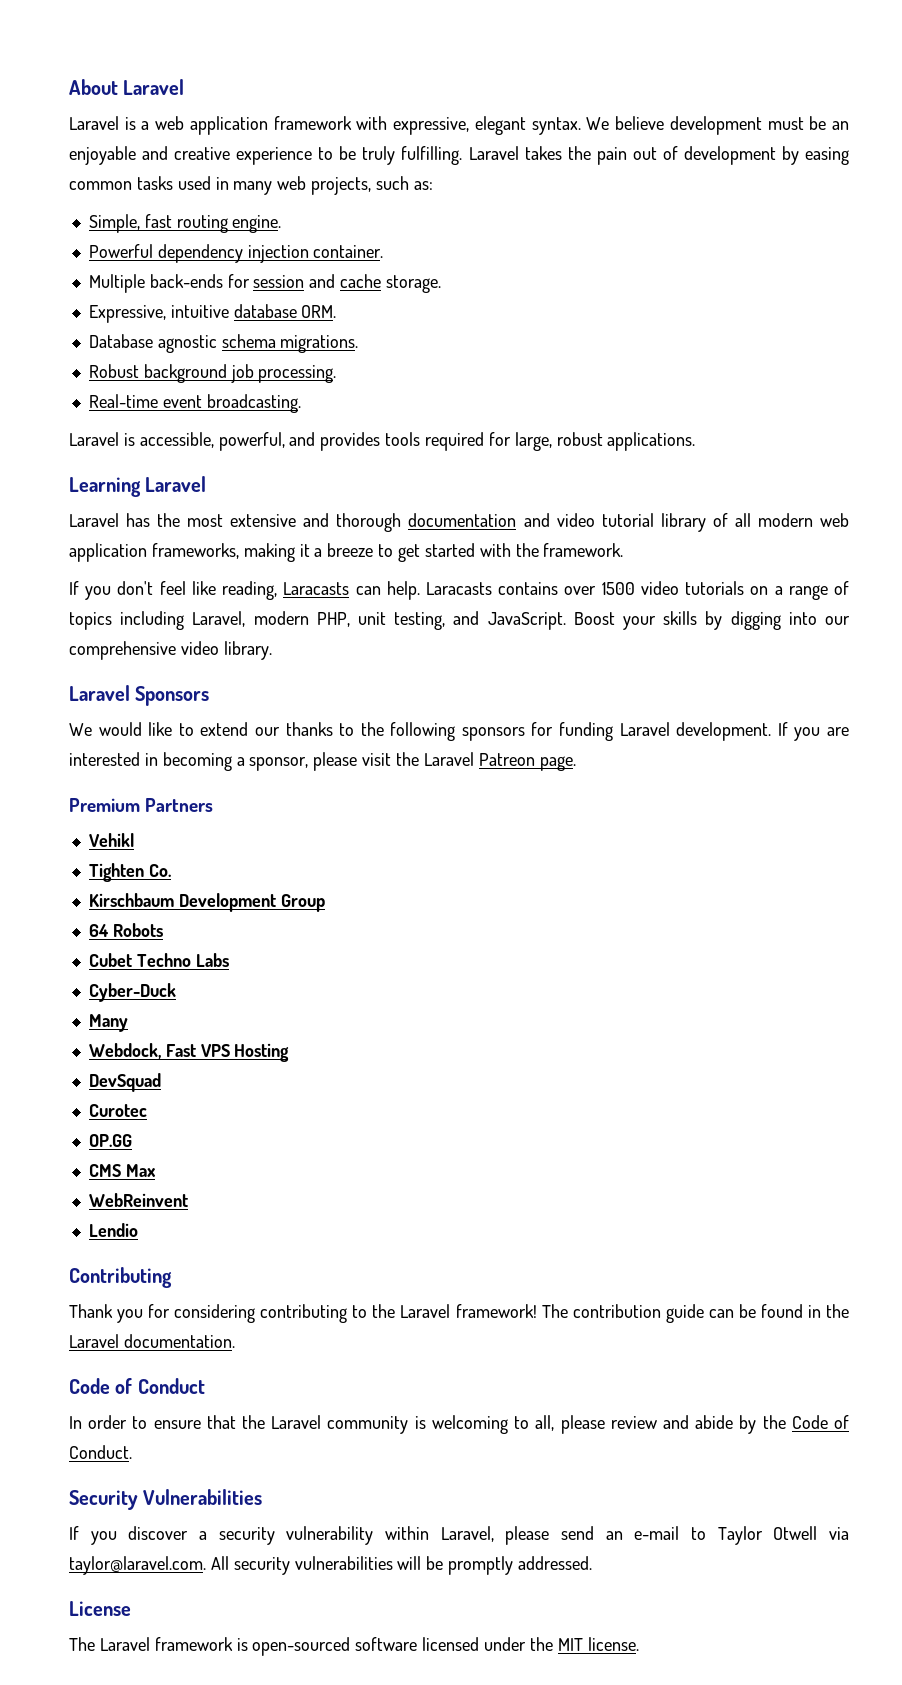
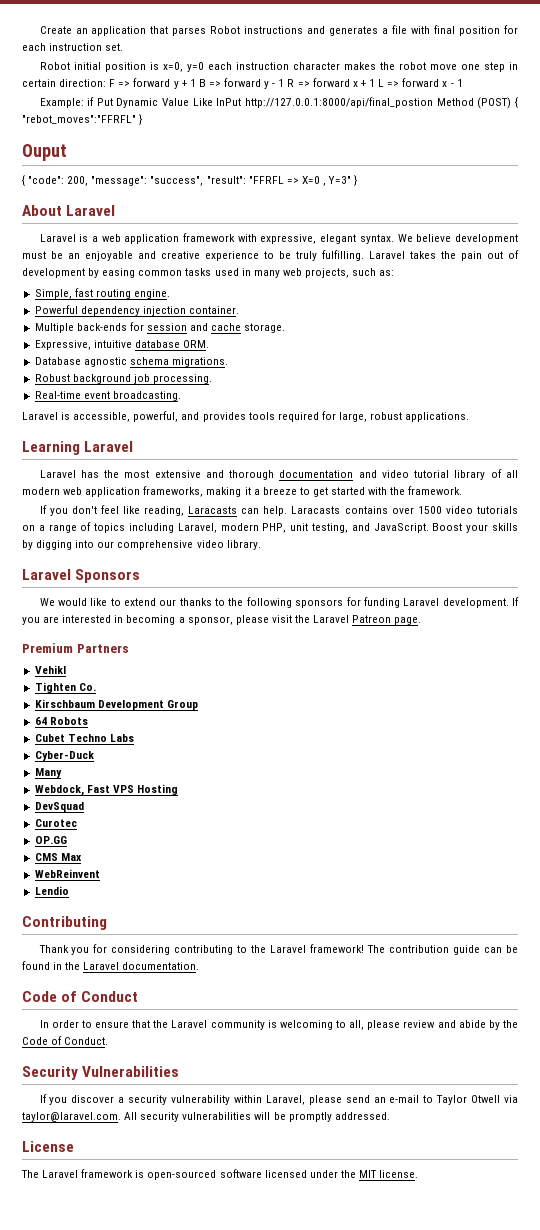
+ Create an application that parses Robot instructions and generates a file with final position for each instruction set.
+ Robot initial position is x=0, y=0 each instruction character makes the robot move one step in certain direction: F => forward y + 1 B => forward y - 1 R => forward x + 1 L => forward x - 1
+ Example: if Put Dynamic Value Like InPut http://127.0.0.1:8000/api/final_postion Method (POST) { "rebot_moves":"FFRFL" }
+ Ouput
+ { "code": 200, "message": "success", "result": "FFRFL => X=0 , Y=3" }

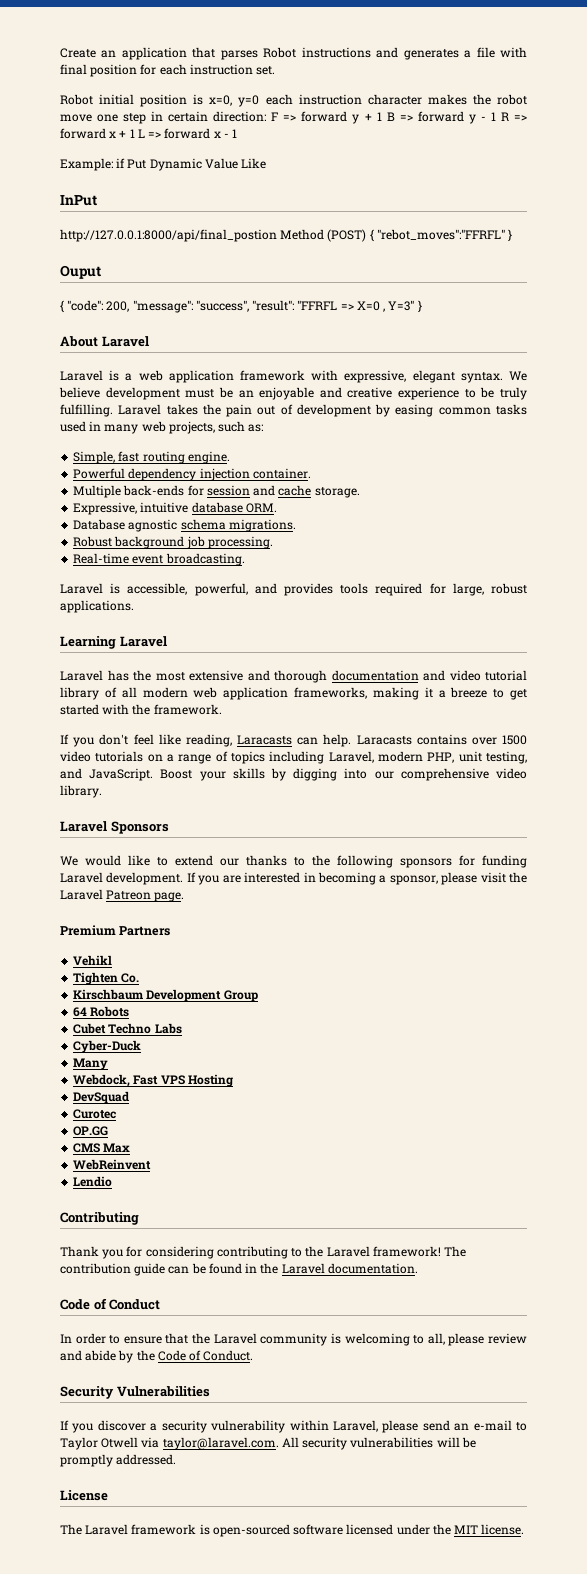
- Example: if Put Dynamic Value Like InPut http://127.0.0.1:8000/api/final_postion Method (POST) { "rebot_moves":"FFRFL" }
+ Example: if Put Dynamic Value Like
+ InPut
+ http://127.0.0.1:8000/api/final_postion Method (POST) { "rebot_moves":"FFRFL" }

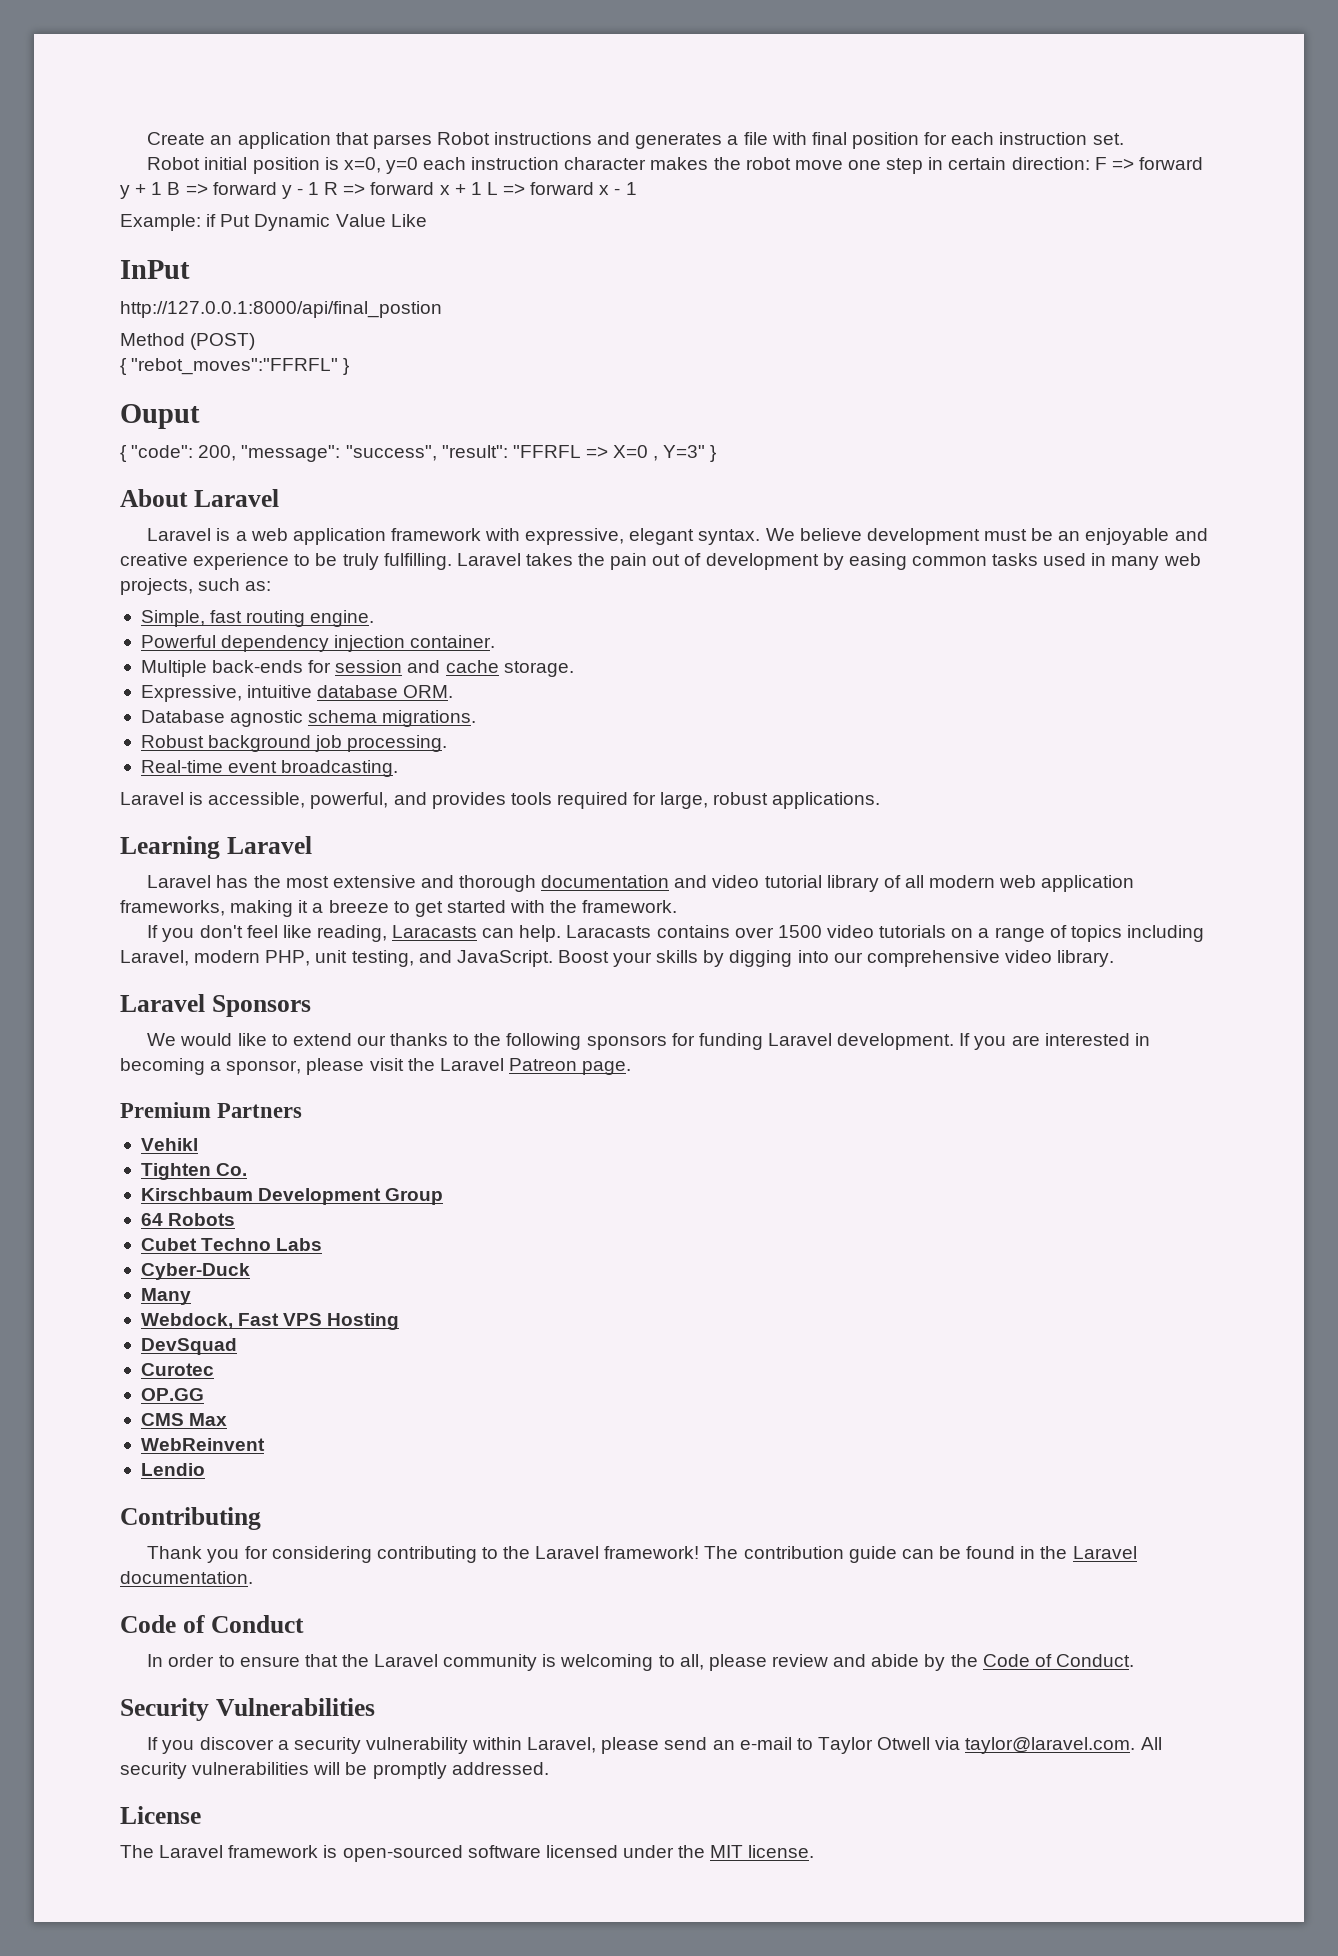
- http://127.0.0.1:8000/api/final_postion Method (POST) { "rebot_moves":"FFRFL" }
+ http://127.0.0.1:8000/api/final_postion
+ Method (POST)
+ { "rebot_moves":"FFRFL" }

